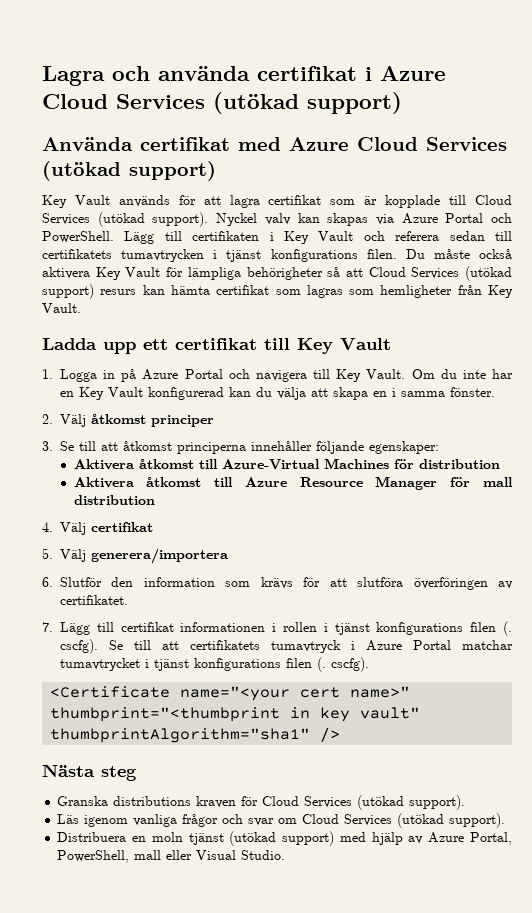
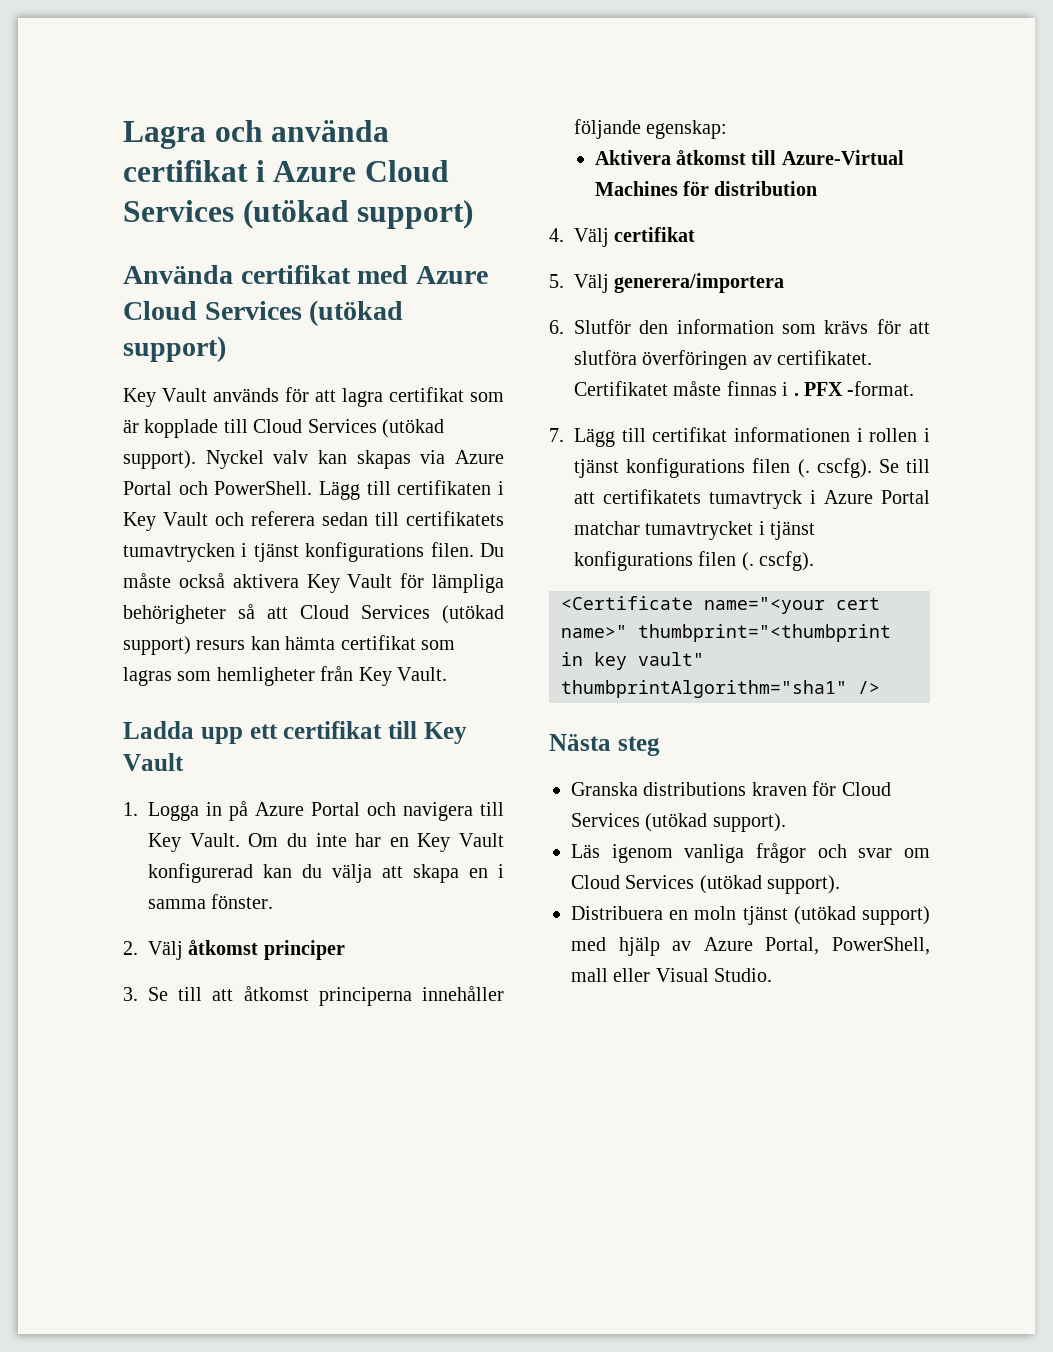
- 3. Se till att åtkomst principerna innehåller följande egenskaper:
+ 3. Se till att åtkomst principerna innehåller följande egenskap:
- Aktivera åtkomst till Azure Resource Manager för mall distribution
+ Certifikatet måste finnas i . PFX -format.

